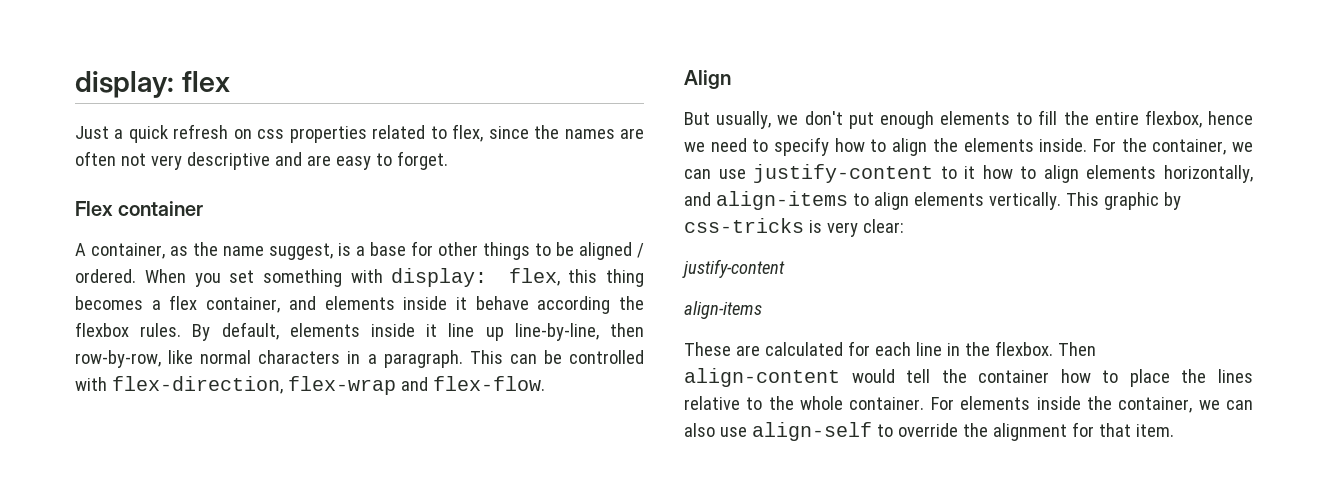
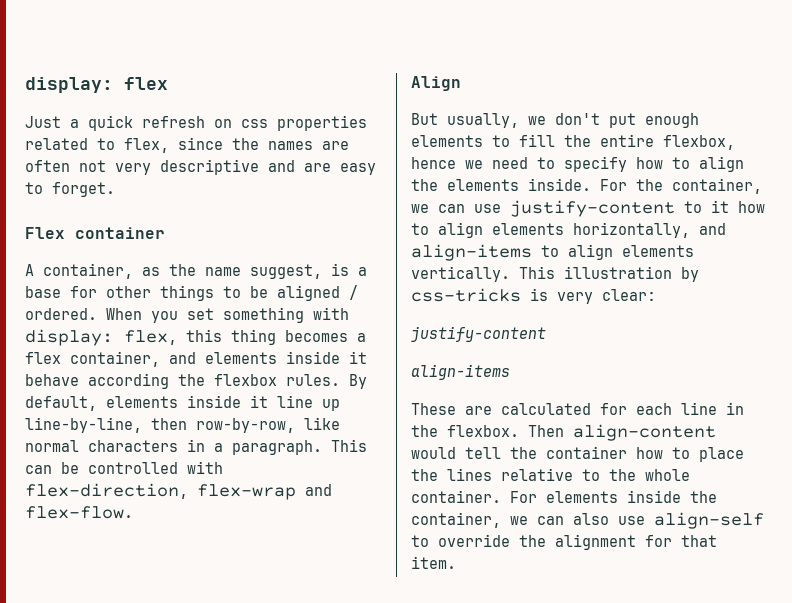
- This graphic by css-tricks is very clear:
+ This illustration by css-tricks is very clear:

